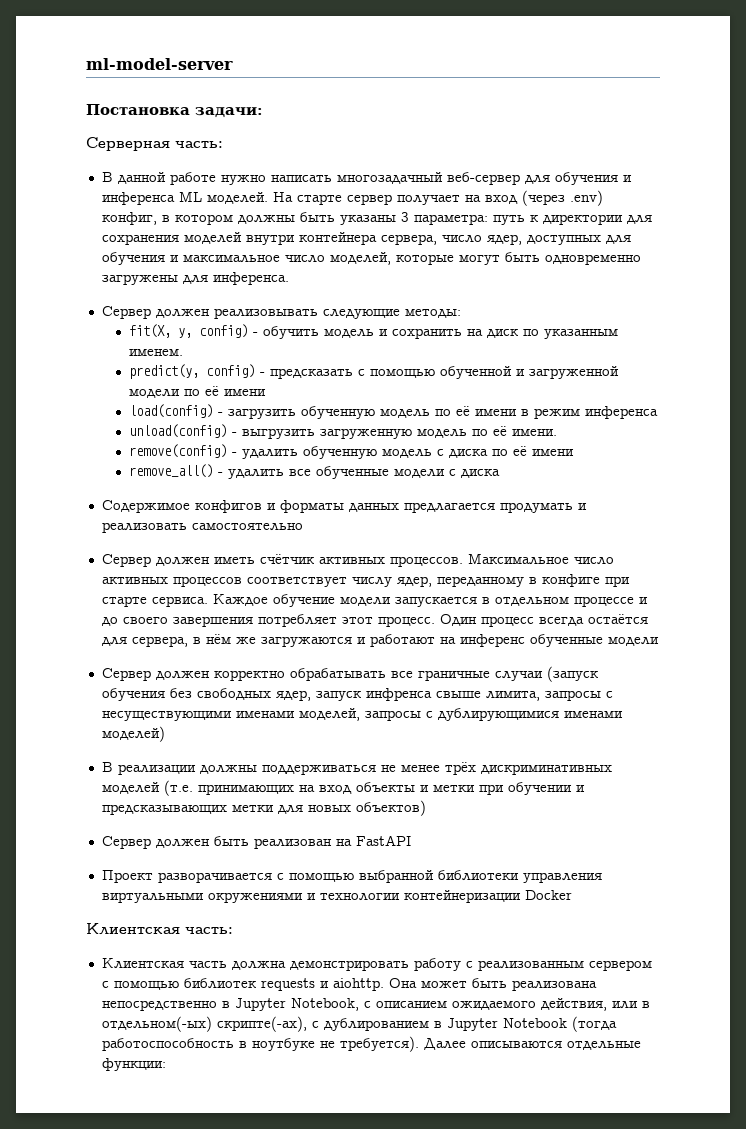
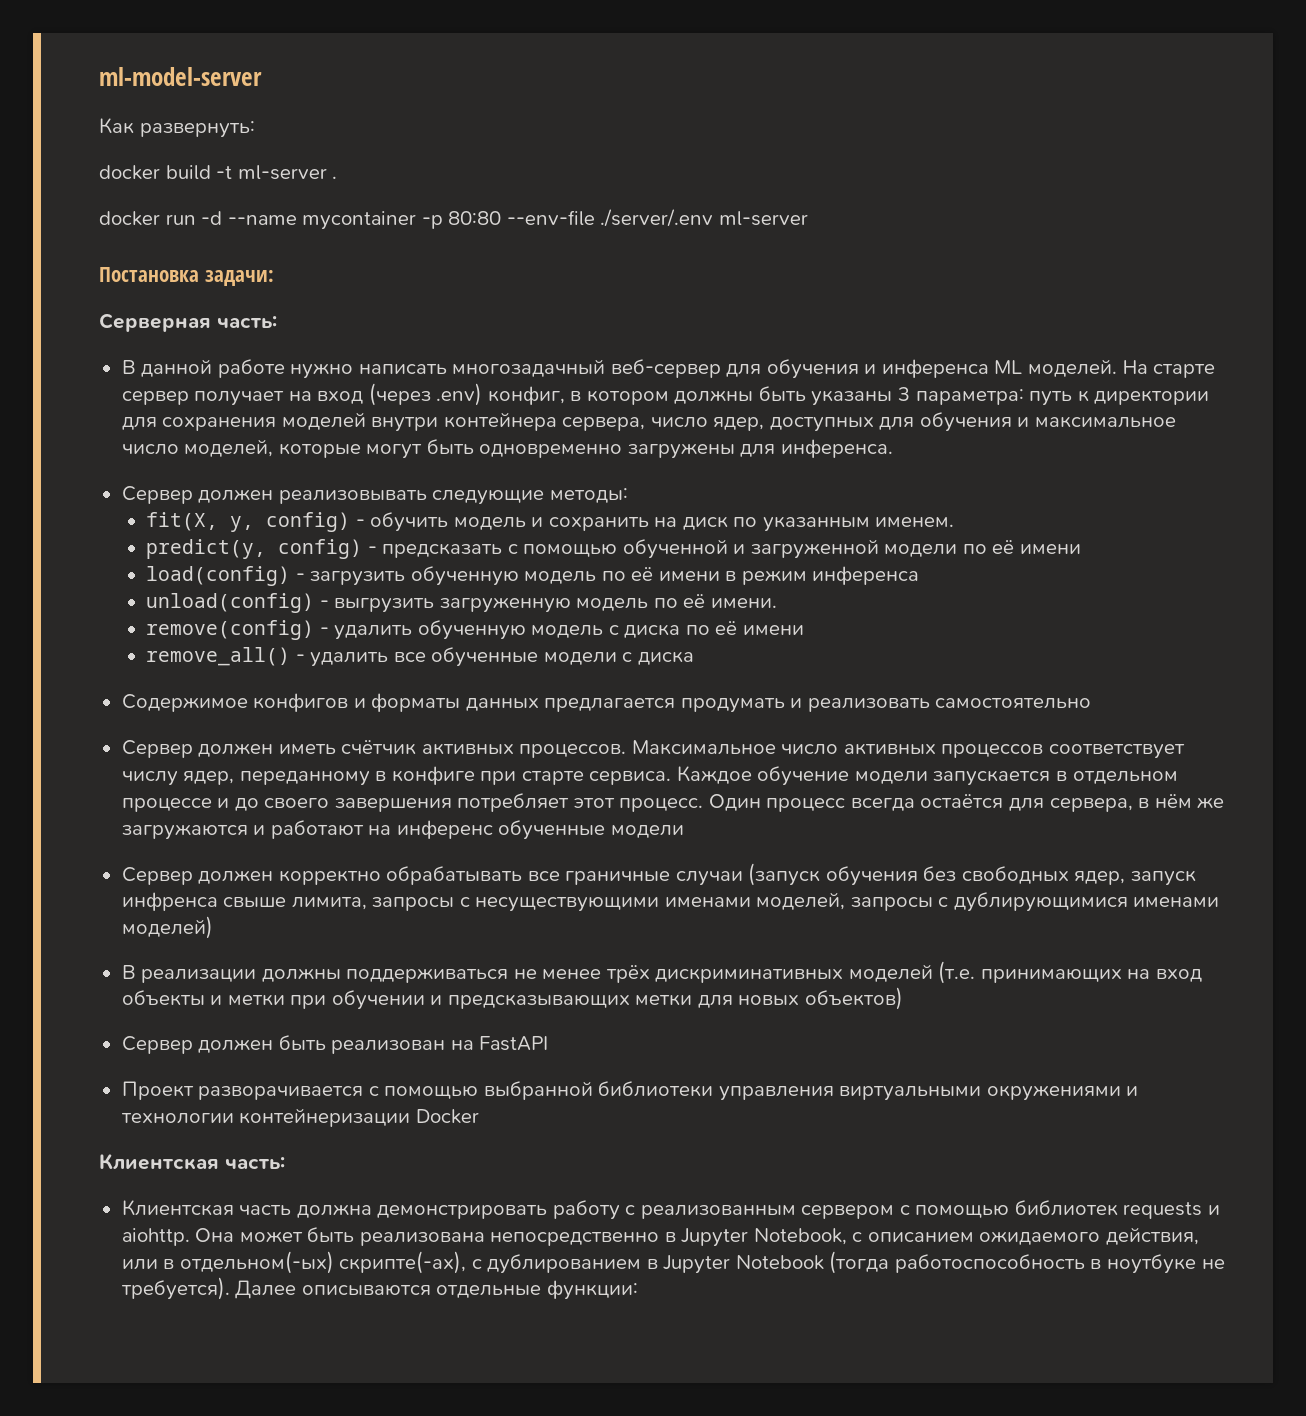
+ Как развернуть:
+ docker build -t ml-server .
+ docker run -d --name mycontainer -p 80:80 --env-file ./server/.env ml-server

